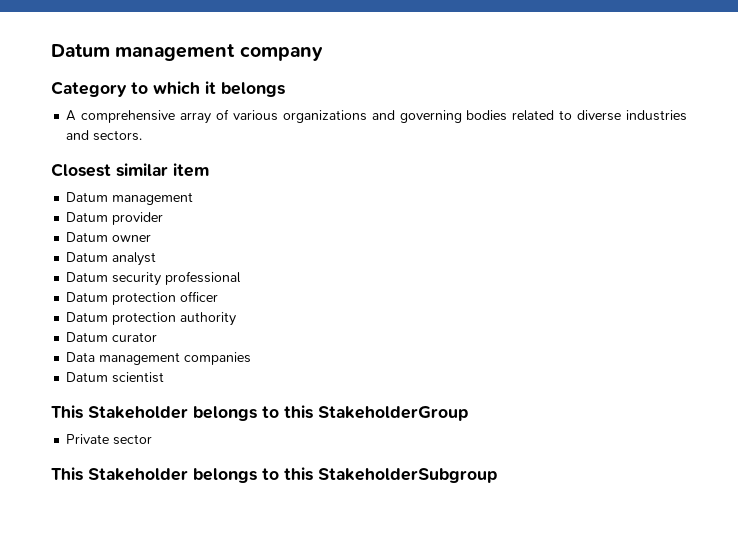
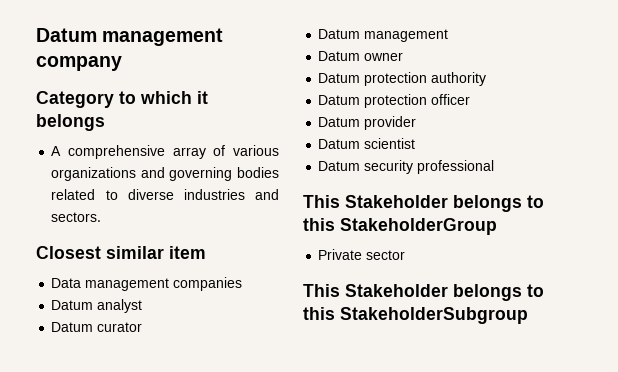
  Closest similar item
+ Data management companies
+ Datum analyst
+ Datum curator
  Datum management
- Datum provider
- Datum analyst
- Datum security professional
+ Datum protection authority
- Datum protection authority
- Datum curator
- Data management companies
+ Datum provider
+ Datum security professional

